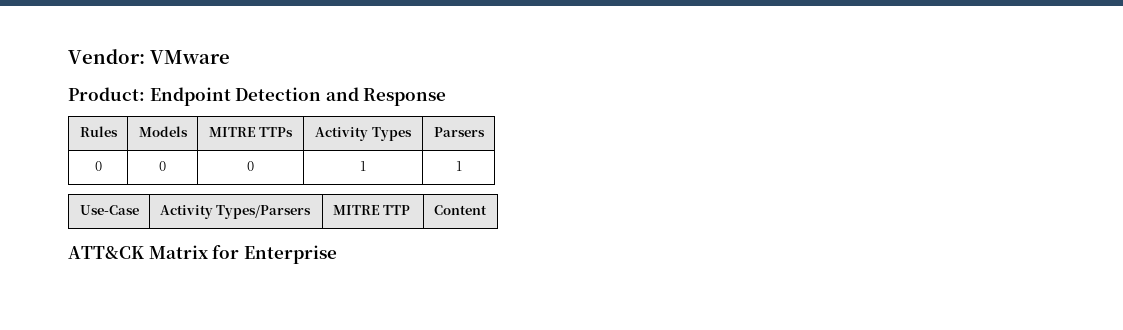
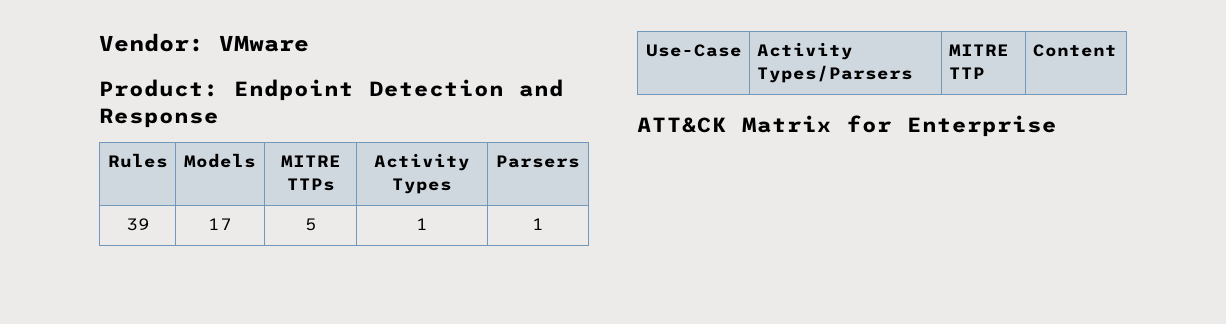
- 0 | 0 | 0 | 1 | 1
+ 39 | 17 | 5 | 1 | 1

